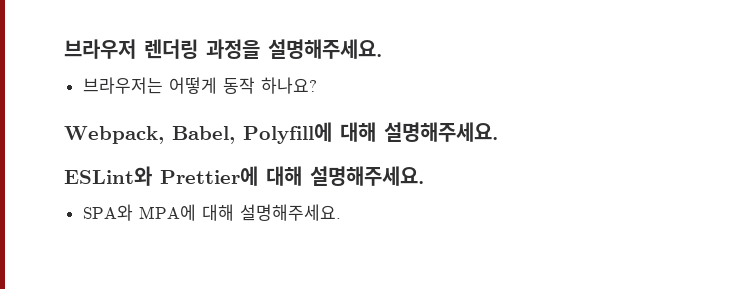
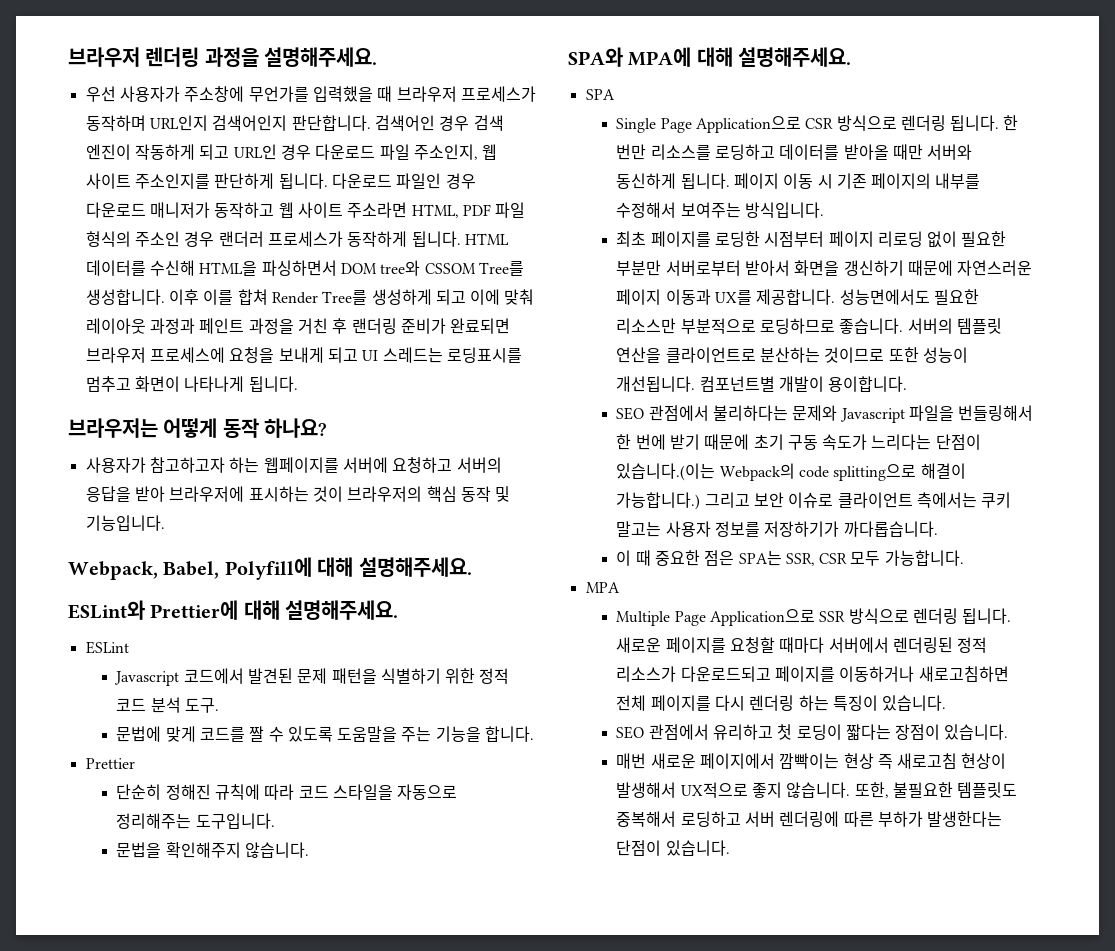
+ 우선 사용자가 주소창에 무언가를 입력했을 때 브라우저 프로세스가 동작하며 URL인지 검색어인지 판단합니다. 검색어인 경우 검색 엔진이 작동하게 되고 URL인 경우 다운로드 파일 주소인지, 웹 사이트 주소인지를 판단하게 됩니다. 다운로드 파일인 경우 다운로드 매니저가 동작하고 웹 사이트 주소라면 HTML, PDF 파일 형식의 주소인 경우 랜더러 프로세스가 동작하게 됩니다. HTML 데이터를 수신해 HTML을 파싱하면서 DOM tree와 CSSOM Tree를 생성합니다. 이후 이를 합쳐 Render Tree를 생성하게 되고 이에 맞춰 레이아웃 과정과 페인트 과정을 거친 후 랜더링 준비가 완료되면 브라우저 프로세스에 요청을 보내게 되고 UI 스레드는 로딩표시를 멈추고 화면이 나타나게 됩니다.
  브라우저는 어떻게 동작 하나요?
+ 사용자가 참고하고자 하는 웹페이지를 서버에 요청하고 서버의 응답을 받아 브라우저에 표시하는 것이 브라우저의 핵심 동작 및 기능입니다.
+ ESLint
+ Javascript 코드에서 발견된 문제 패턴을 식별하기 위한 정적 코드 분석 도구.
+ 문법에 맞게 코드를 짤 수 있도록 도움말을 주는 기능을 합니다.
+ Prettier
+ 단순히 정해진 규칙에 따라 코드 스타일을 자동으로 정리해주는 도구입니다.
+ 문법을 확인해주지 않습니다.
  SPA와 MPA에 대해 설명해주세요.
+ SPA
+ Single Page Application으로 CSR 방식으로 렌더링 됩니다. 한 번만 리소스를 로딩하고 데이터를 받아올 때만 서버와 동신하게 됩니다. 페이지 이동 시 기존 페이지의 내부를 수정해서 보여주는 방식입니다.
+ 최초 페이지를 로딩한 시점부터 페이지 리로딩 없이 필요한 부분만 서버로부터 받아서 화면을 갱신하기 때문에 자연스러운 페이지 이동과 UX를 제공합니다. 성능면에서도 필요한 리소스만 부분적으로 로딩하므로 좋습니다. 서버의 템플릿 연산을 클라이언트로 분산하는 것이므로 또한 성능이 개선됩니다. 컴포넌트별 개발이 용이합니다.
+ SEO 관점에서 불리하다는 문제와 Javascript 파일을 번들링해서 한 번에 받기 때문에 초기 구동 속도가 느리다는 단점이 있습니다.(이는 Webpack의 code splitting으로 해결이 가능합니다.) 그리고 보안 이슈로 클라이언트 측에서는 쿠키 말고는 사용자 정보를 저장하기가 까다롭습니다.
+ 이 때 중요한 점은 SPA는 SSR, CSR 모두 가능합니다.
+ MPA
+ Multiple Page Application으로 SSR 방식으로 렌더링 됩니다. 새로운 페이지를 요청할 때마다 서버에서 렌더링된 정적 리소스가 다운로드되고 페이지를 이동하거나 새로고침하면 전체 페이지를 다시 렌더링 하는 특징이 있습니다.
+ SEO 관점에서 유리하고 첫 로딩이 짧다는 장점이 있습니다.
+ 매번 새로운 페이지에서 깜빡이는 현상 즉 새로고침 현상이 발생해서 UX적으로 좋지 않습니다. 또한, 불필요한 템플릿도 중복해서 로딩하고 서버 렌더링에 따른 부하가 발생한다는 단점이 있습니다.

